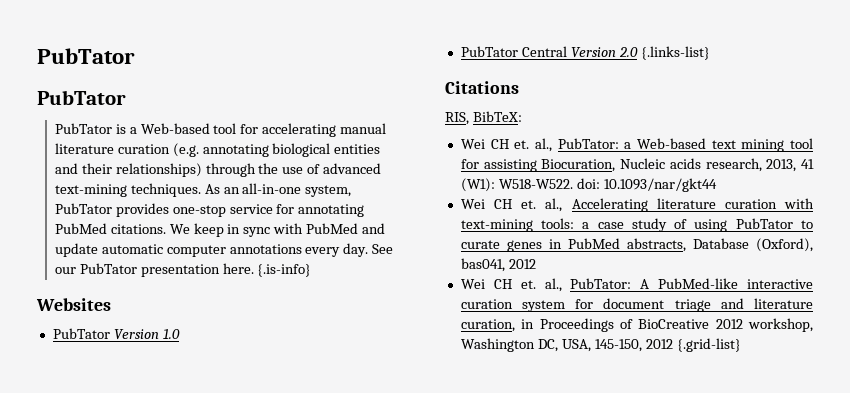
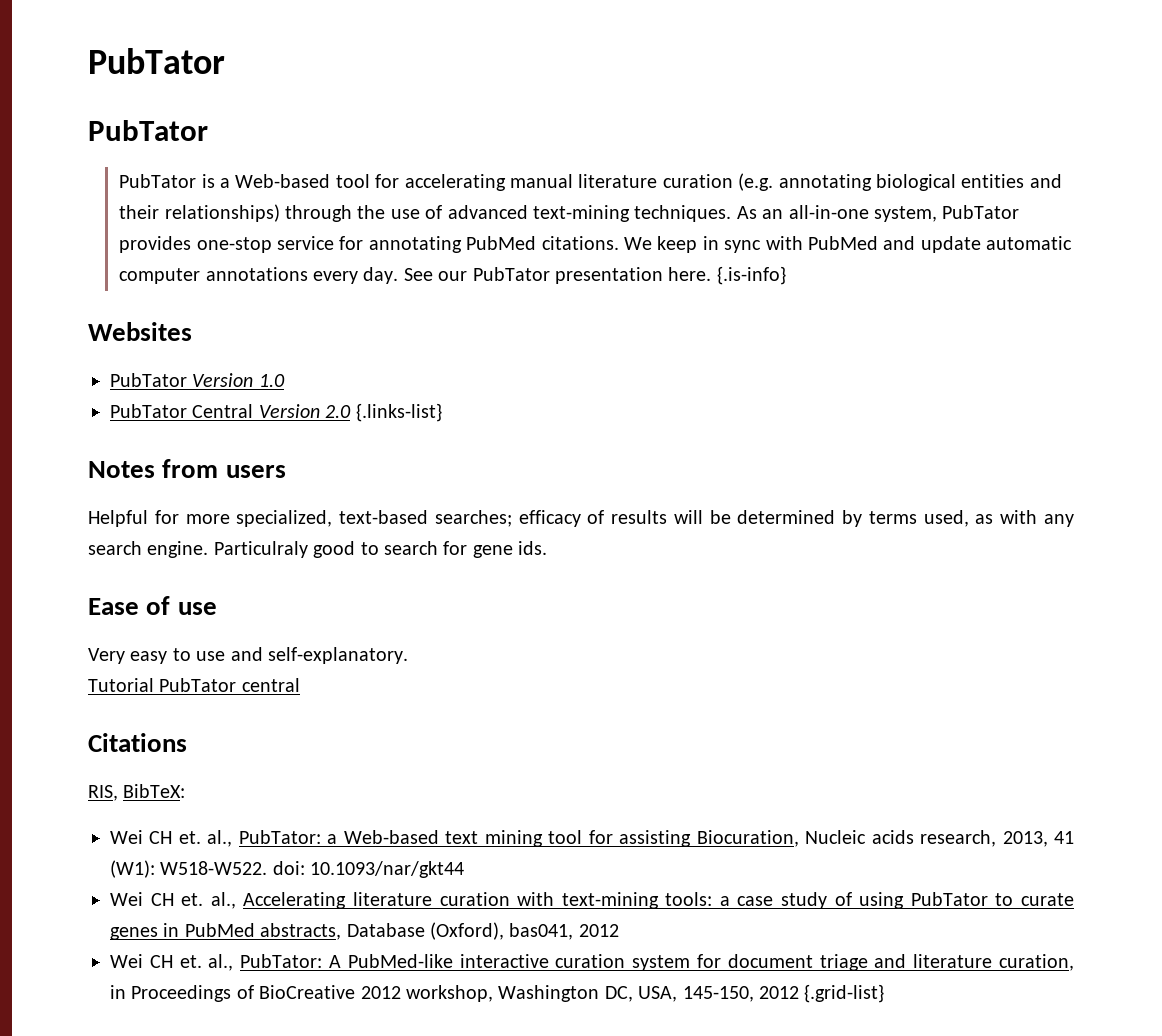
+ Notes from users
+ Helpful for more specialized, text-based searches; efficacy of results will be determined by terms used, as with any search engine. Particulraly good to search for gene ids.
+ Ease of use
+ Very easy to use and self-explanatory.
+ Tutorial PubTator central

